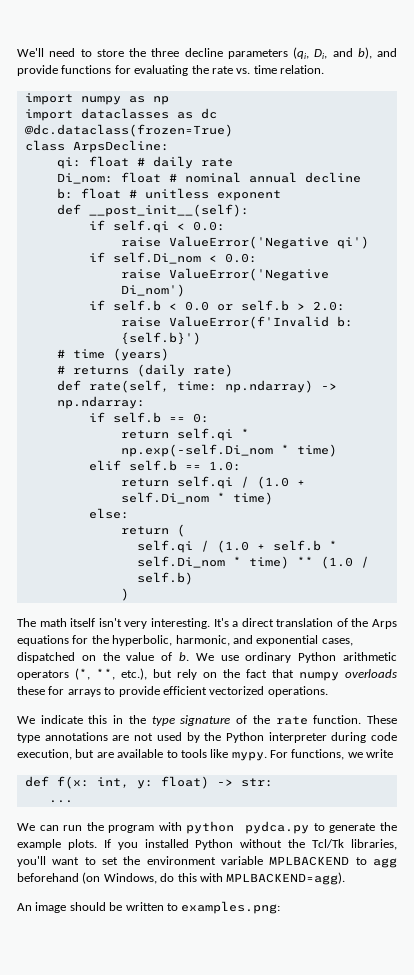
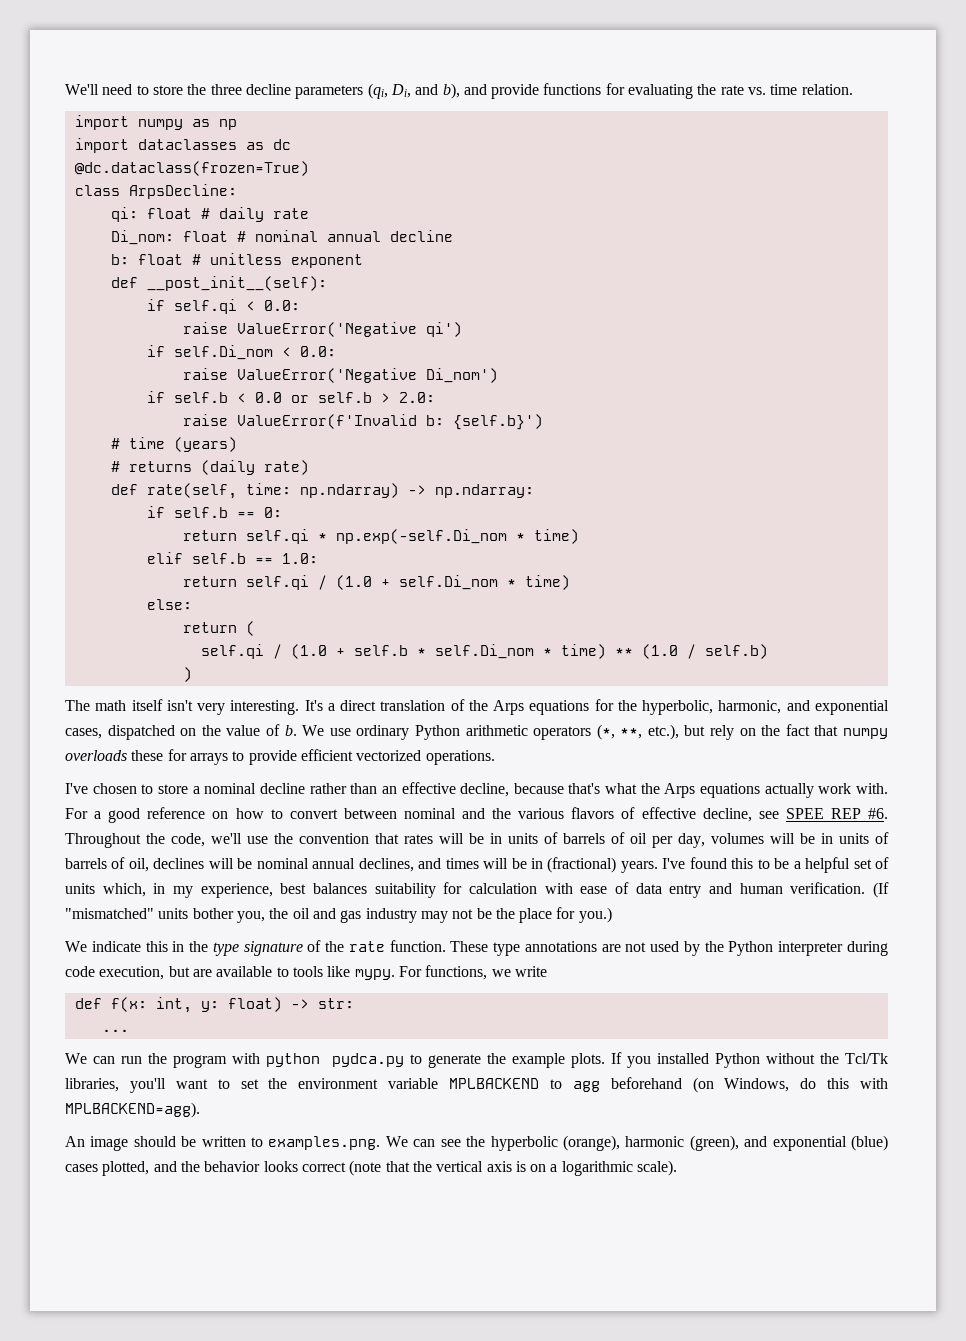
+ I've chosen to store a nominal decline rather than an effective decline, because that's what the Arps equations actually work with. For a good reference on how to convert between nominal and the various flavors of effective decline, see SPEE REP #6. Throughout the code, we'll use the convention that rates will be in units of barrels of oil per day, volumes will be in units of barrels of oil, declines will be nominal annual declines, and times will be in (fractional) years. I've found this to be a helpful set of units which, in my experience, best balances suitability for calculation with ease of data entry and human verification. (If "mismatched" units bother you, the oil and gas industry may not be the place for you.)
- An image should be written to examples.png:
+ An image should be written to examples.png. We can see the hyperbolic (orange), harmonic (green), and exponential (blue) cases plotted, and the behavior looks correct (note that the vertical axis is on a logarithmic scale).

